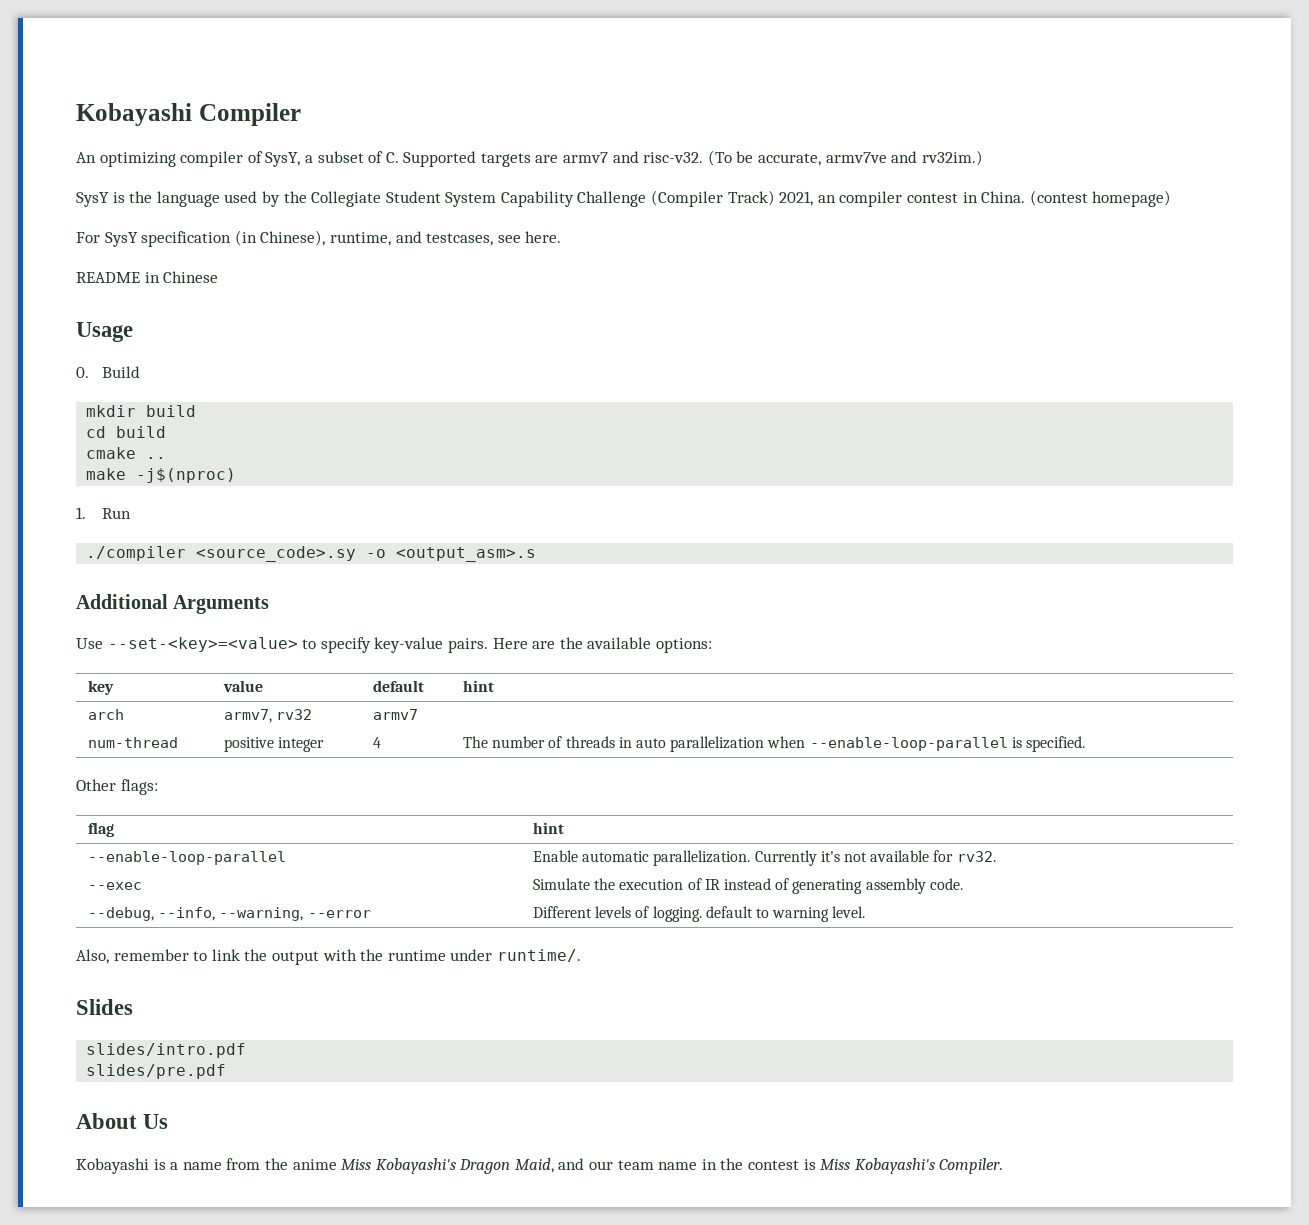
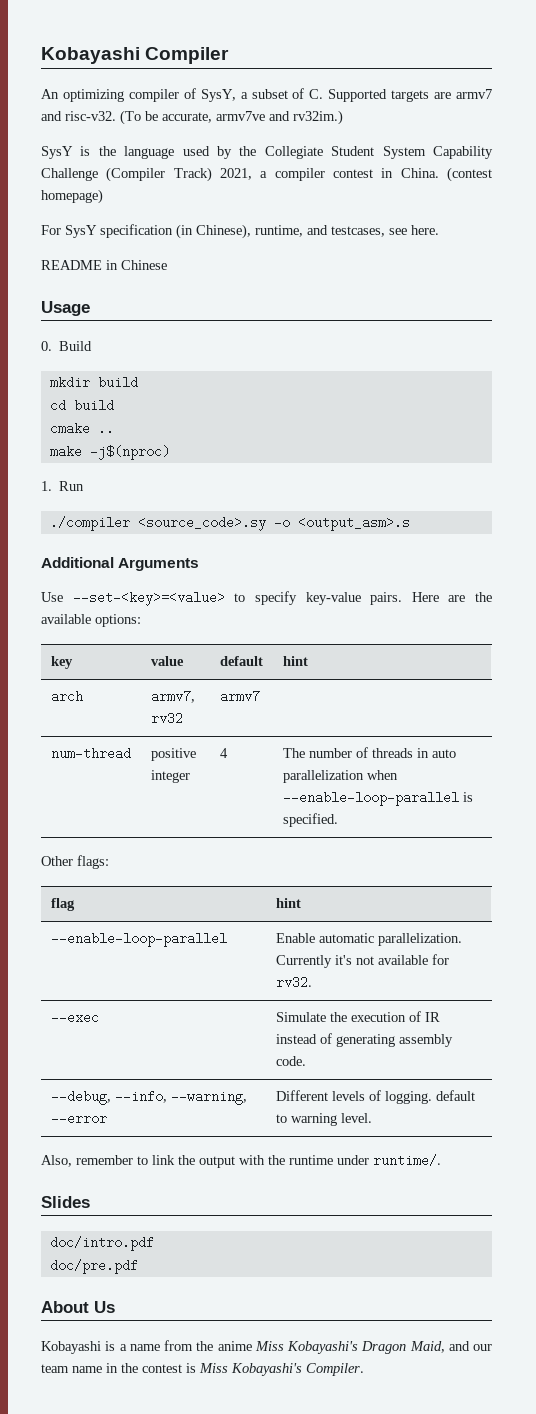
- SysY is the language used by the Collegiate Student System Capability Challenge (Compiler Track) 2021, an compiler contest in China.
+ SysY is the language used by the Collegiate Student System Capability Challenge (Compiler Track) 2021, a compiler contest in China.
- slides/intro.pdf
- slides/pre.pdf
+ doc/intro.pdf
+ doc/pre.pdf

